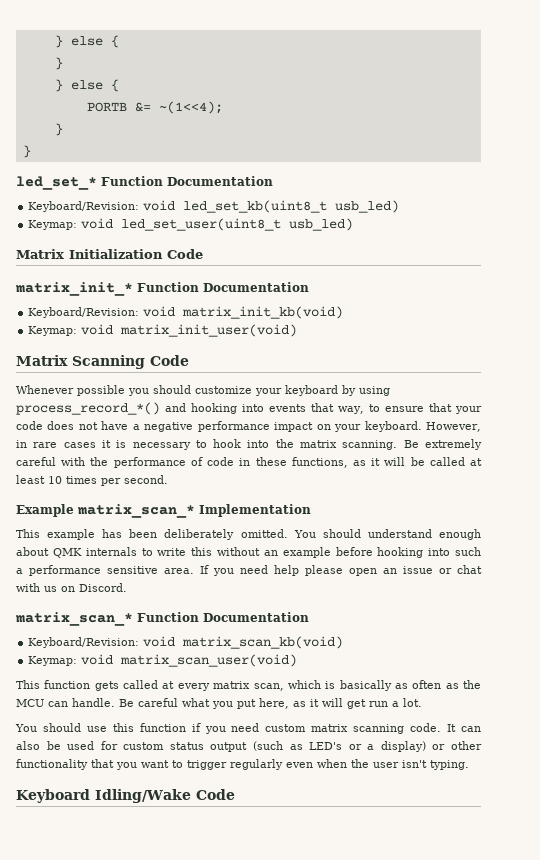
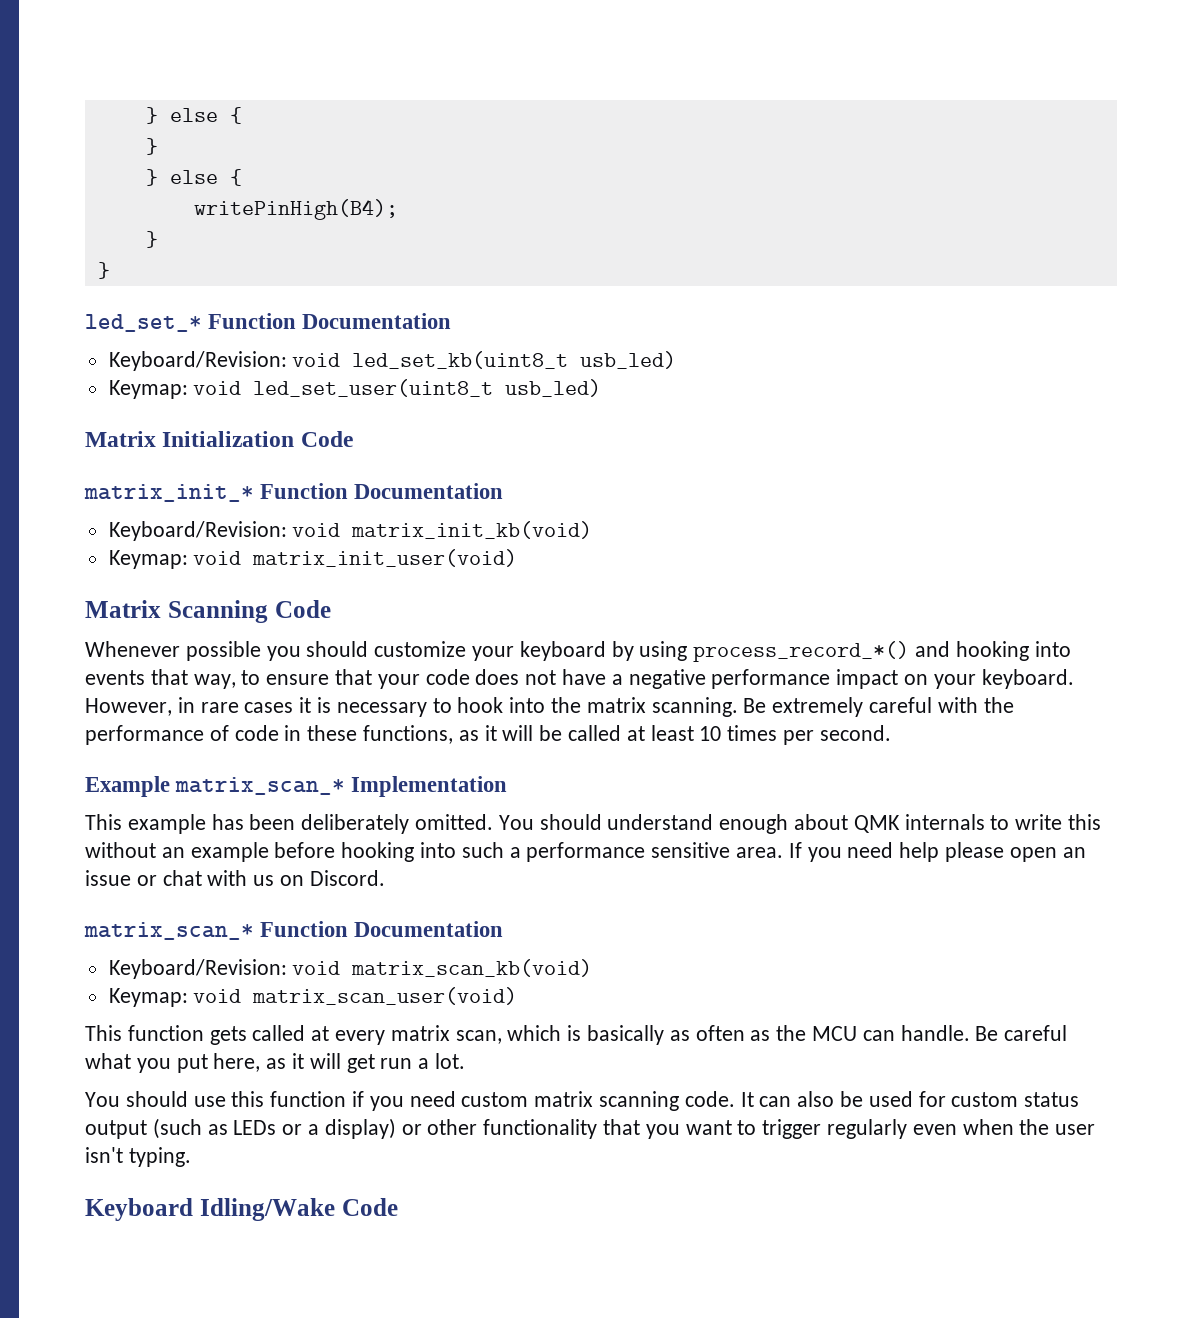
- PORTB &= ~(1<<4);
+ writePinHigh(B4);
- It can also be used for custom status output (such as LED's or a display) or other functionality that you want to trigger regularly even when the user isn't typing.
+ It can also be used for custom status output (such as LEDs or a display) or other functionality that you want to trigger regularly even when the user isn't typing.

